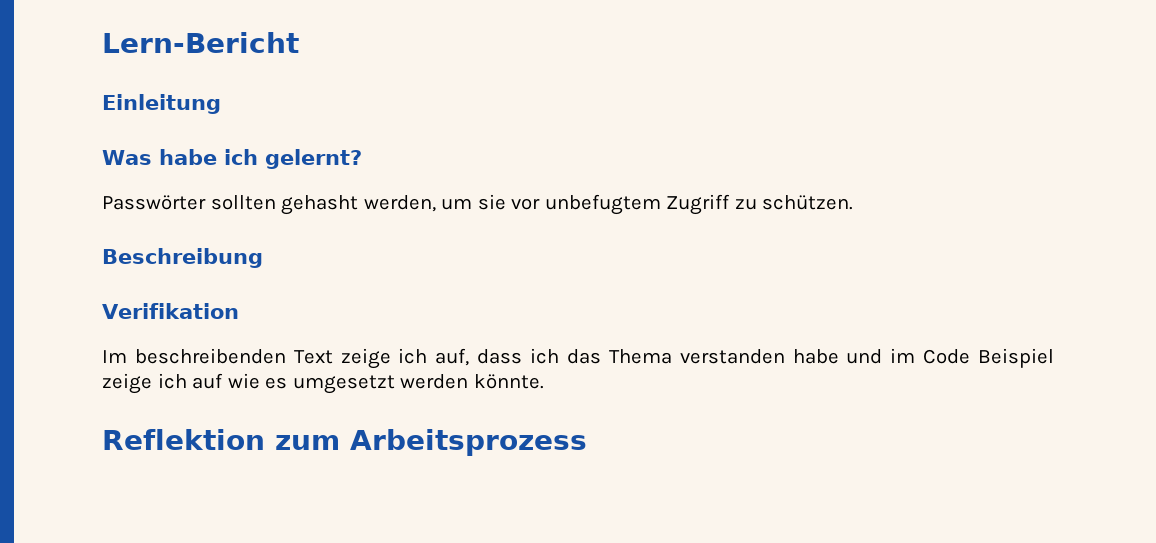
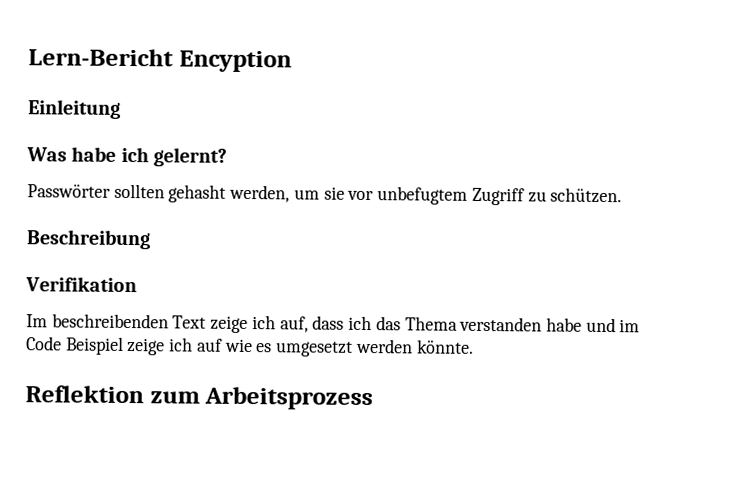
- Lern-Bericht
+ Lern-Bericht Encyption

